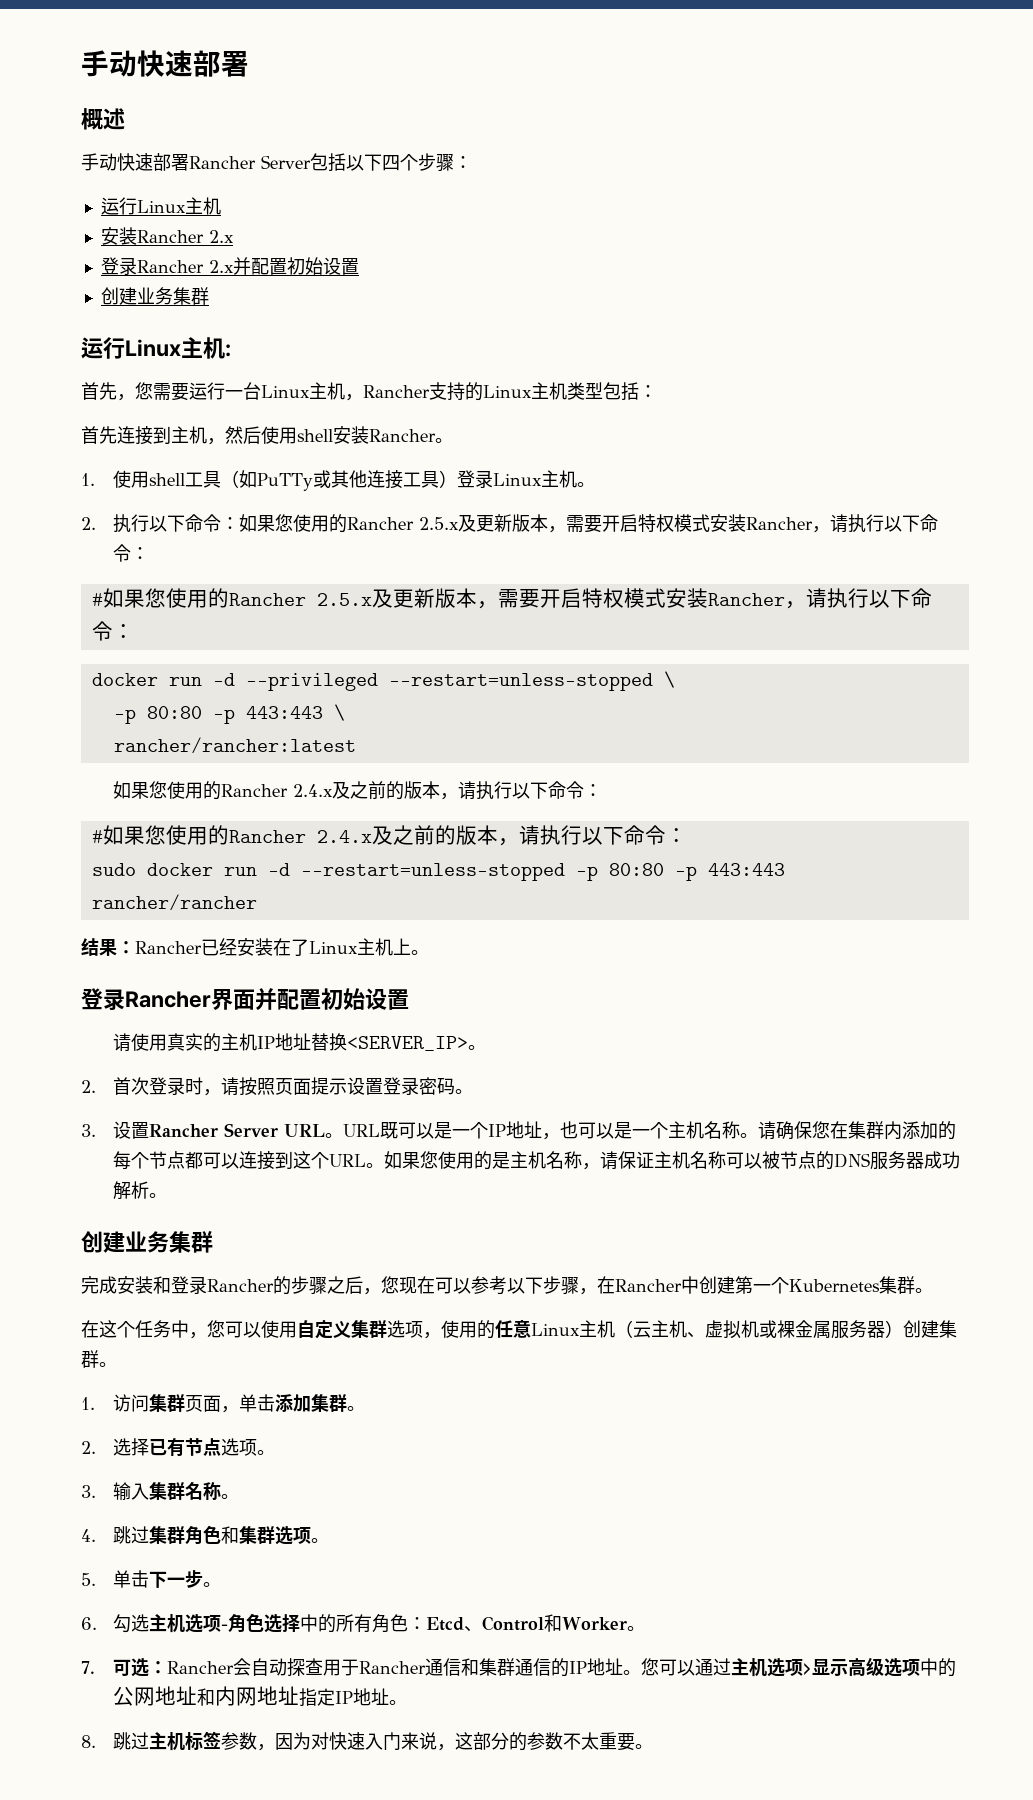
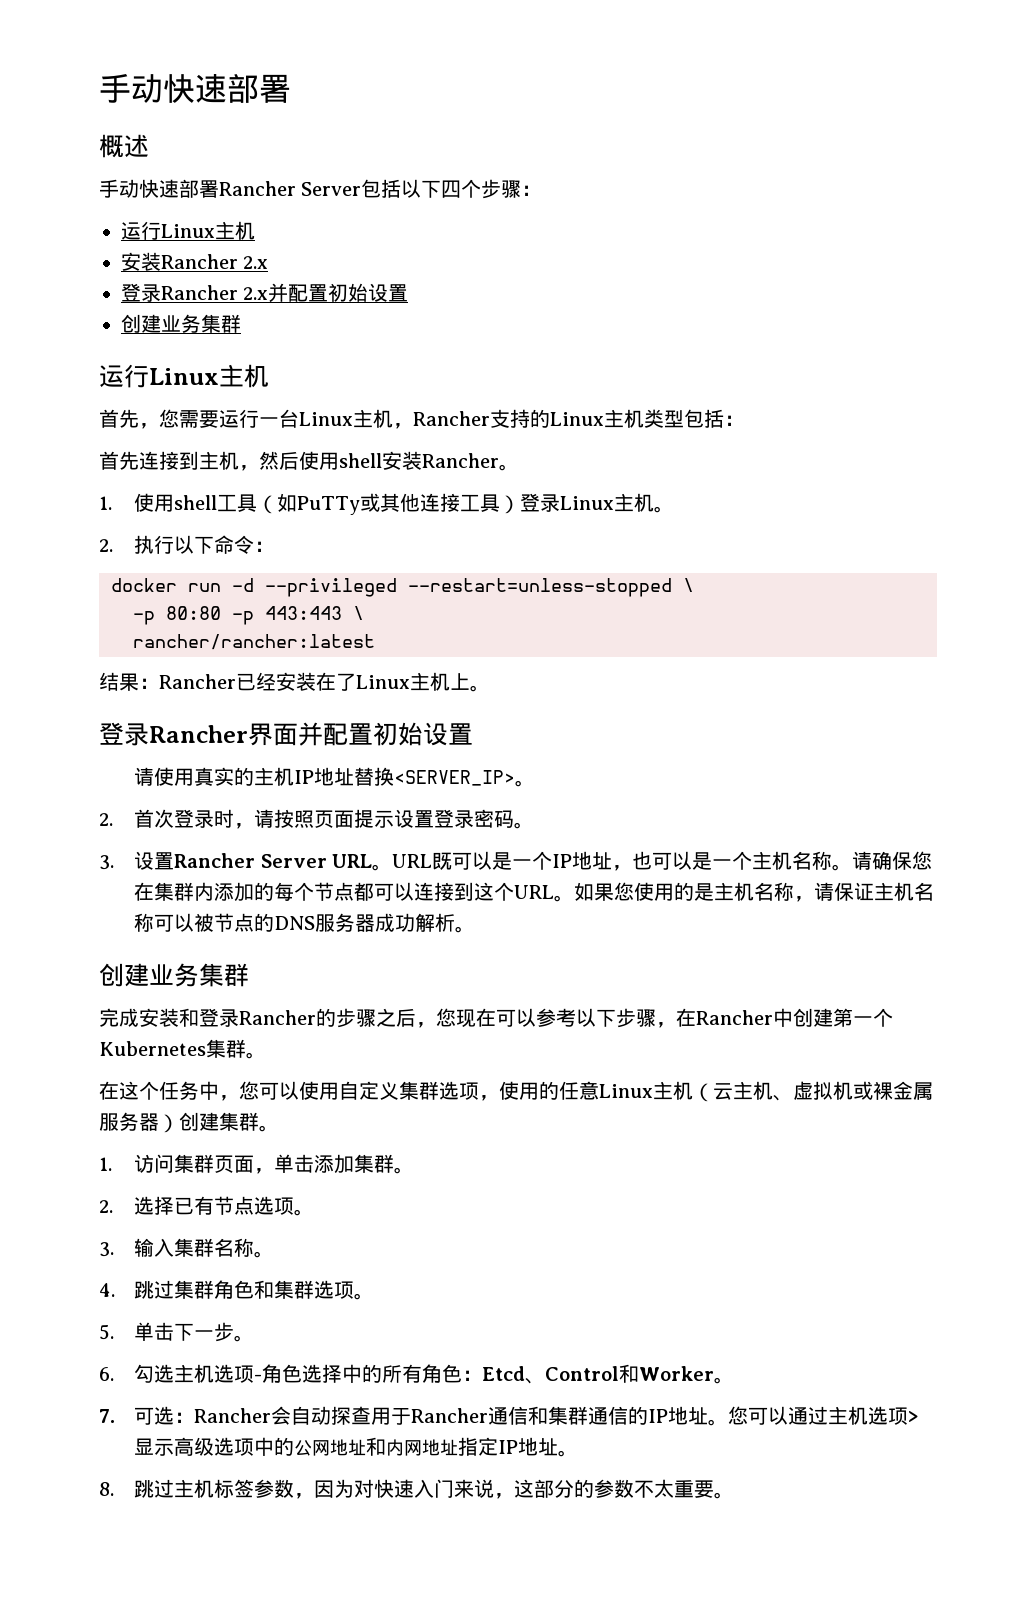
  登录Rancher 2.x并配置初始设置
  创建业务集群
- 运行Linux主机:
+ 运行Linux主机
- 2.执行以下命令：如果您使用的Rancher 2.5.x及更新版本，需要开启特权模式安装Rancher，请执行以下命令：
- #如果您使用的Rancher 2.5.x及更新版本，需要开启特权模式安装Rancher，请执行以下命令：
+ 2.执行以下命令：
  rancher/rancher:latest
- 如果您使用的Rancher 2.4.x及之前的版本，请执行以下命令：
- #如果您使用的Rancher 2.4.x及之前的版本，请执行以下命令：
- sudo docker run -d --restart=unless-stopped -p 80:80 -p 443:443 rancher/rancher

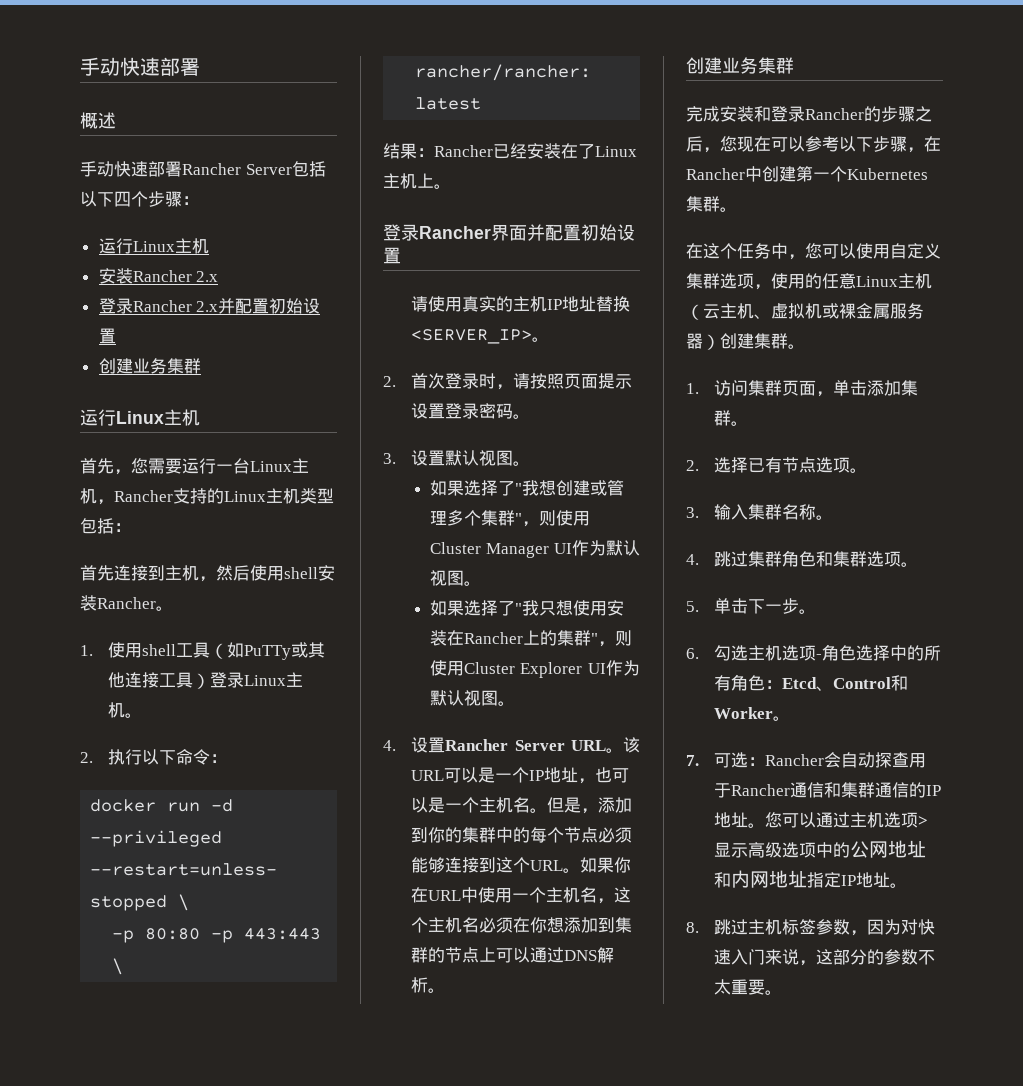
- 3.设置Rancher Server URL。
+ 3.设置默认视图。
+ 如果选择了"我想创建或管理多个集群"，则使用Cluster Manager UI作为默认视图。
+ 如果选择了"我只想使用安装在Rancher上的集群"，则使用Cluster Explorer UI作为默认视图。
+ 4.设置Rancher Server URL。
- URL既可以是一个IP地址，也可以是一个主机名称。请确保您在集群内添加的每个节点都可以连接到这个URL。
+ 该URL可以是一个IP地址，也可以是一个主机名。但是，添加到你的集群中的每个节点必须能够连接到这个URL。
- 如果您使用的是主机名称，请保证主机名称可以被节点的DNS服务器成功解析。
+ 如果你在URL中使用一个主机名，这个主机名必须在你想添加到集群的节点上可以通过DNS解析。

